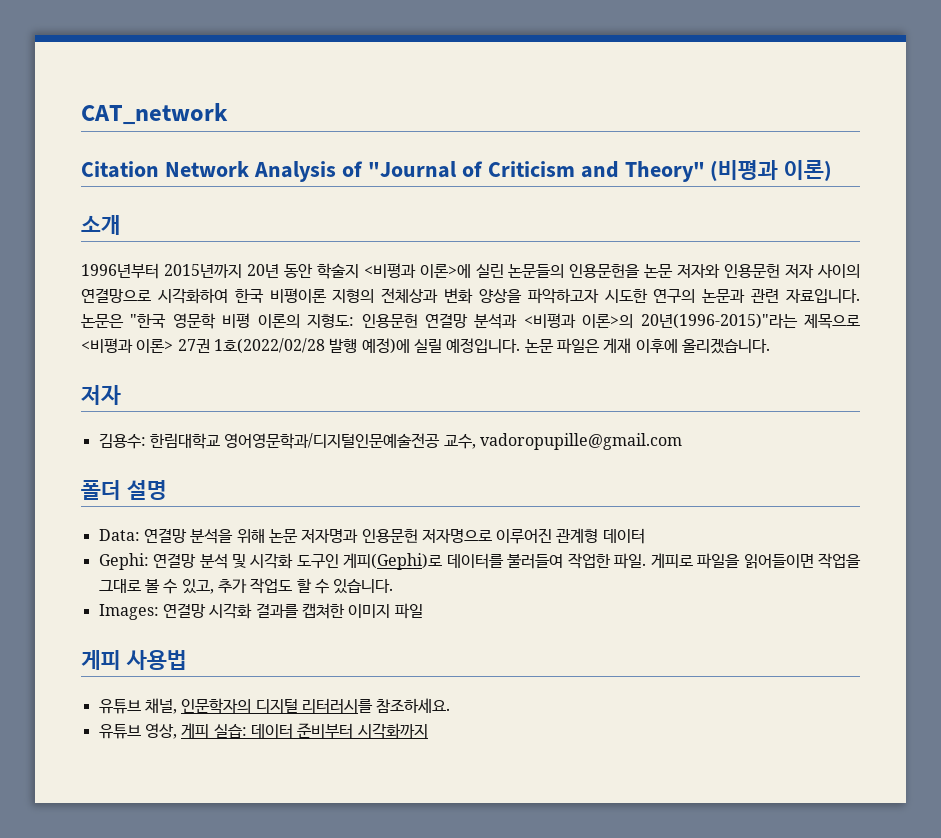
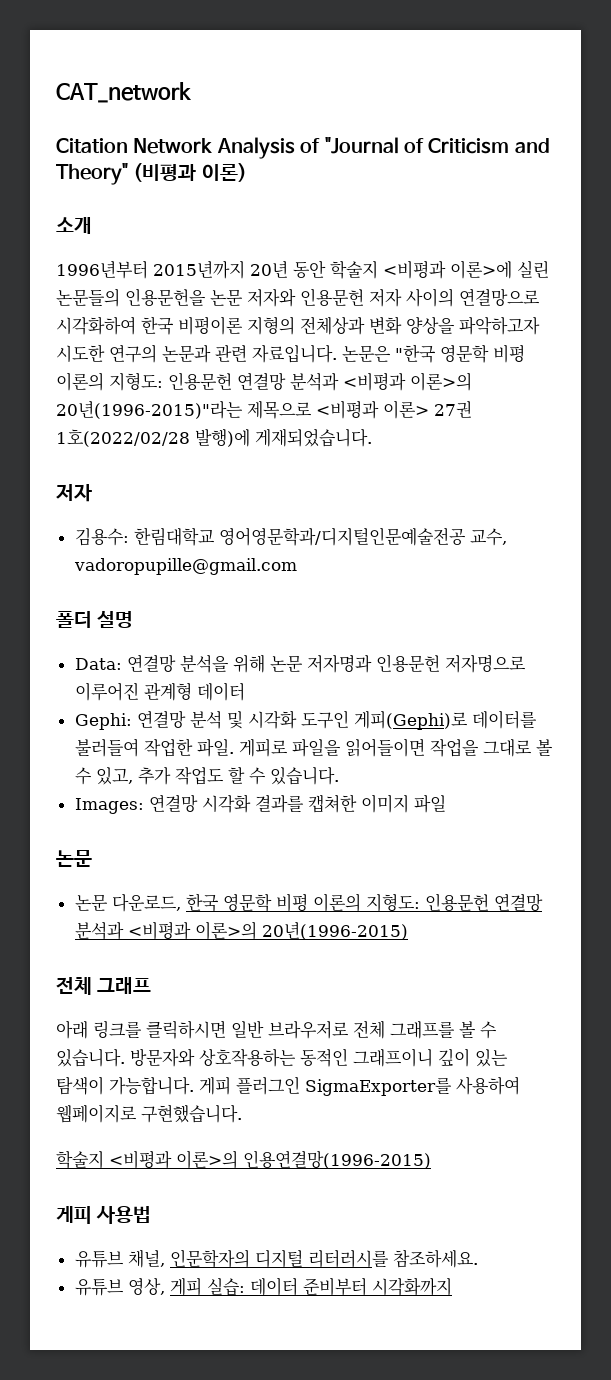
- 논문은 "한국 영문학 비평 이론의 지형도: 인용문헌 연결망 분석과 <비평과 이론>의 20년(1996-2015)"라는 제목으로 <비평과 이론> 27권 1호(2022/02/28 발행 예정)에 실릴 예정입니다. 논문 파일은 게재 이후에 올리겠습니다.
+ 논문은 "한국 영문학 비평 이론의 지형도: 인용문헌 연결망 분석과 <비평과 이론>의 20년(1996-2015)"라는 제목으로 <비평과 이론> 27권 1호(2022/02/28 발행)에 게재되었습니다.
  Images: 연결망 시각화 결과를 캡쳐한 이미지 파일
+ 논문
+ 논문 다운로드, 한국 영문학 비평 이론의 지형도: 인용문헌 연결망 분석과 <비평과 이론>의 20년(1996-2015)
+ 전체 그래프
+ 아래 링크를 클릭하시면 일반 브라우저로 전체 그래프를 볼 수 있습니다. 방문자와 상호작용하는 동적인 그래프이니 깊이 있는 탐색이 가능합니다. 게피 플러그인 SigmaExporter를 사용하여 웹페이지로 구현했습니다.
+ 학술지 <비평과 이론>의 인용연결망(1996-2015)

